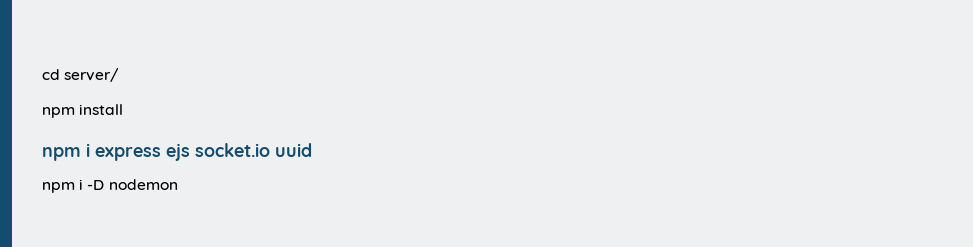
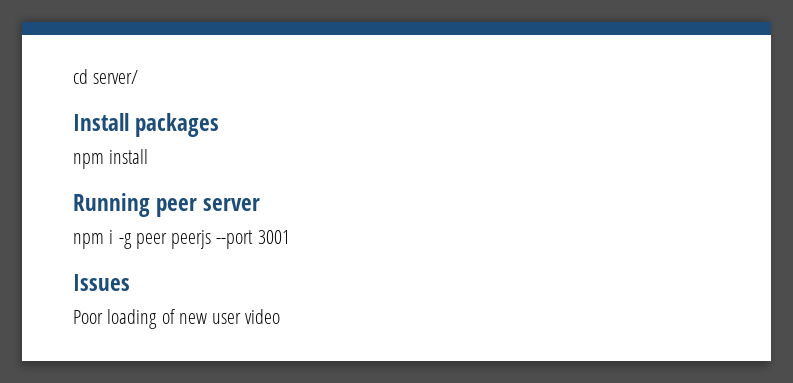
+ Install packages
- npm i express ejs socket.io uuid
- npm i -D nodemon
+ Running peer server
+ npm i -g peer peerjs --port 3001
+ Issues
+ Poor loading of new user video

